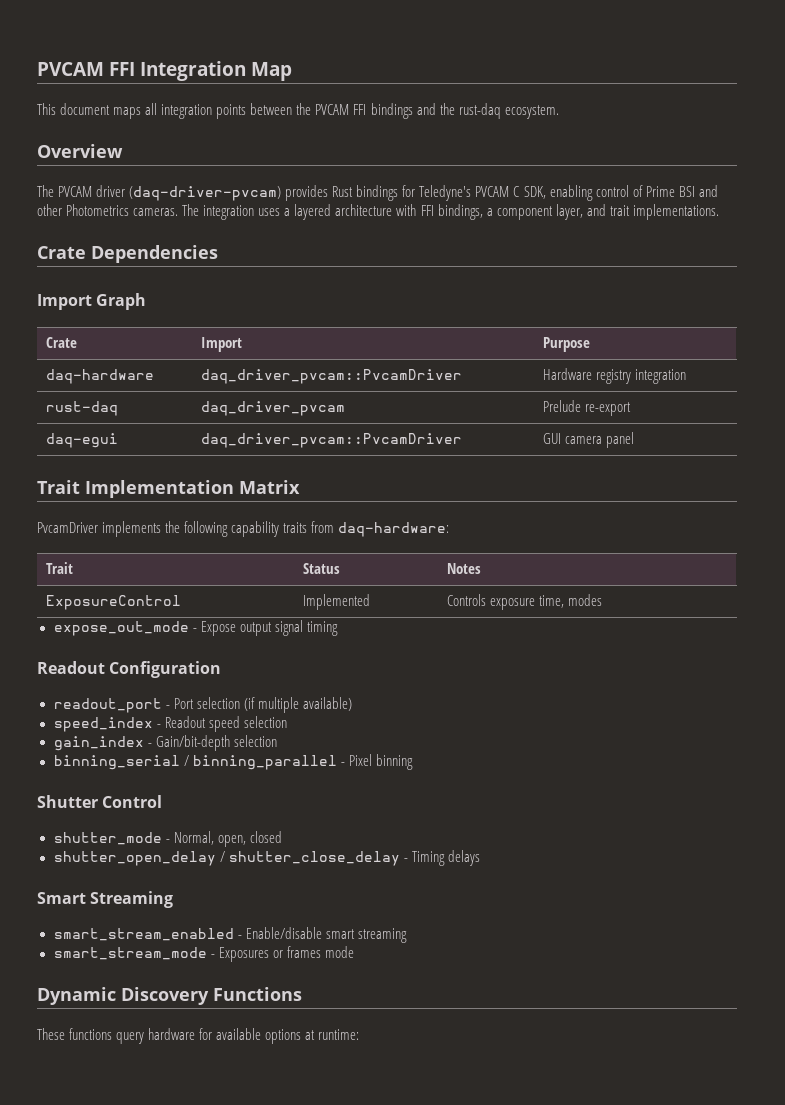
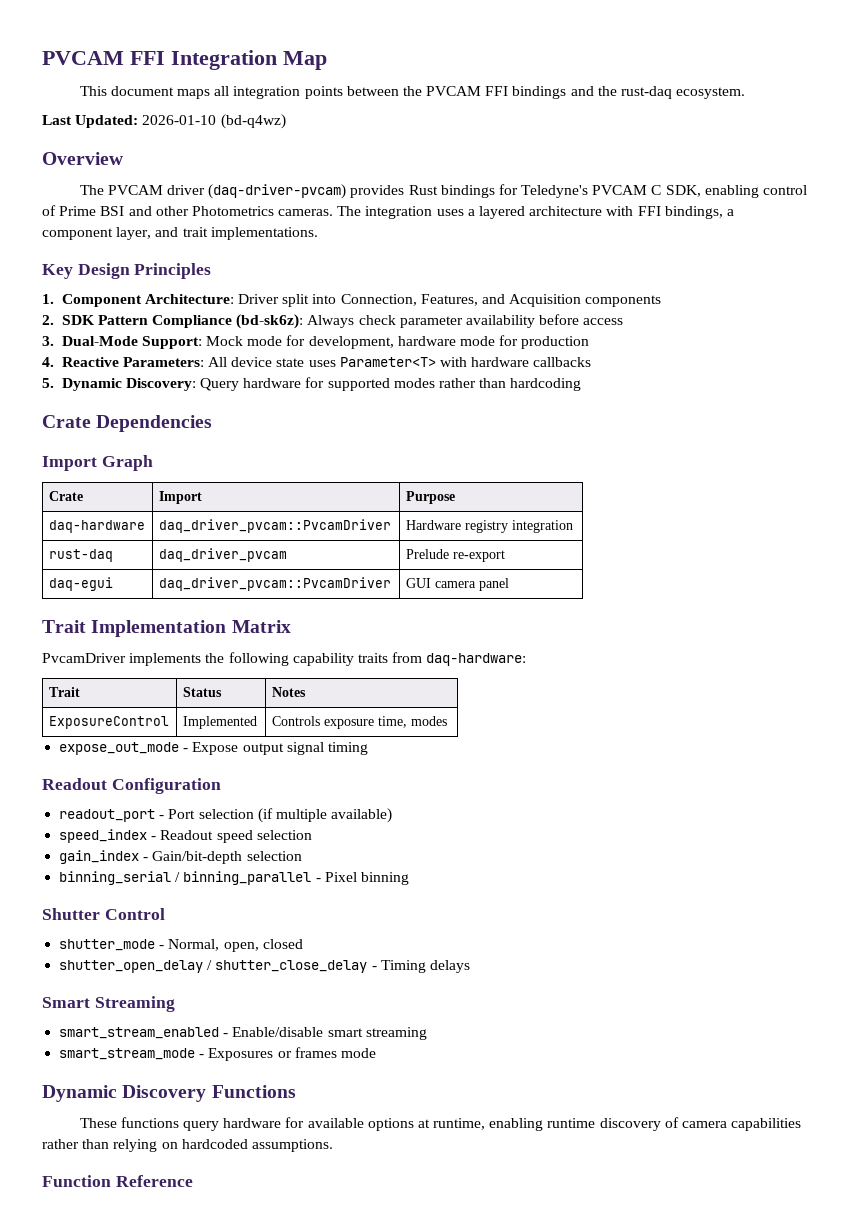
+ Last Updated: 2026-01-10 (bd-q4wz)
+ Key Design Principles
+ 1. Component Architecture: Driver split into Connection, Features, and Acquisition components
+ 2. SDK Pattern Compliance (bd-sk6z): Always check parameter availability before access
+ 3. Dual-Mode Support: Mock mode for development, hardware mode for production
+ 4. Reactive Parameters: All device state uses Parameter<T> with hardware callbacks
+ 5. Dynamic Discovery: Query hardware for supported modes rather than hardcoding
- These functions query hardware for available options at runtime:
+ These functions query hardware for available options at runtime, enabling runtime discovery of camera capabilities rather than relying on hardcoded assumptions.
+ Function Reference

